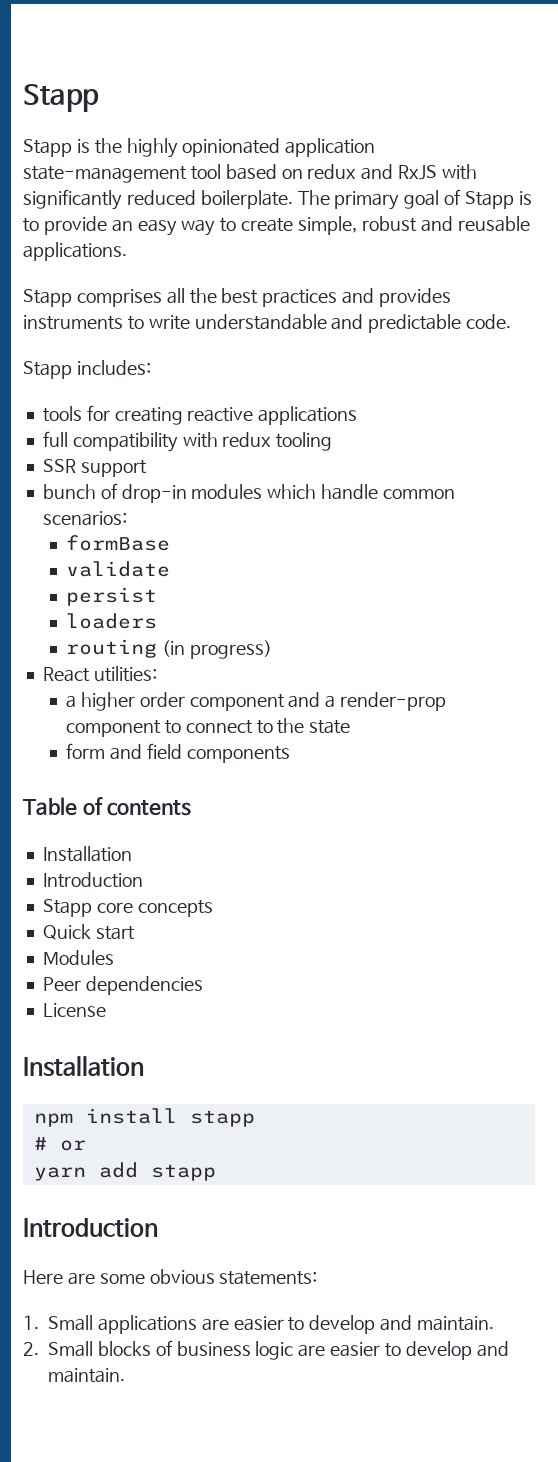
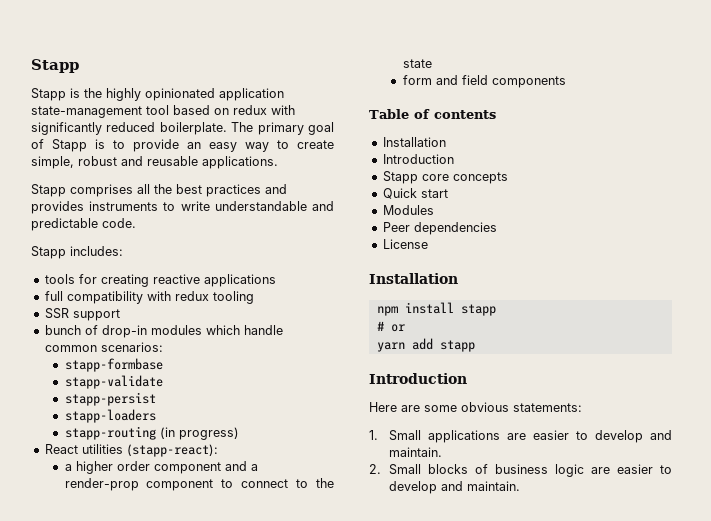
- Stapp is the highly opinionated application state-management tool based on redux and RxJS with significantly reduced boilerplate.
+ Stapp is the highly opinionated application state-management tool based on redux with significantly reduced boilerplate.
- formBase
- validate
- persist
- loaders
- routing (in progress)
+ stapp-formbase
+ stapp-validate
+ stapp-persist
+ stapp-loaders
+ stapp-routing (in progress)
- React utilities:
+ React utilities (stapp-react):

